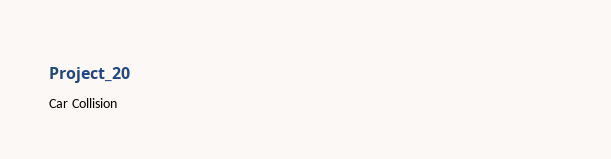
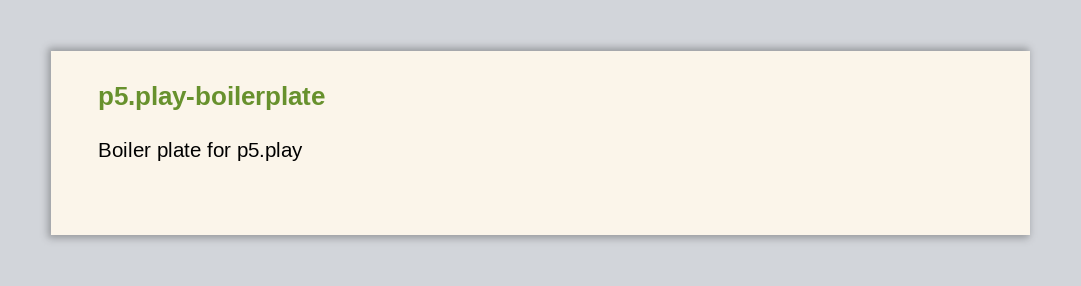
- Project_20
- Car Collision
+ p5.play-boilerplate
+ Boiler plate for p5.play

